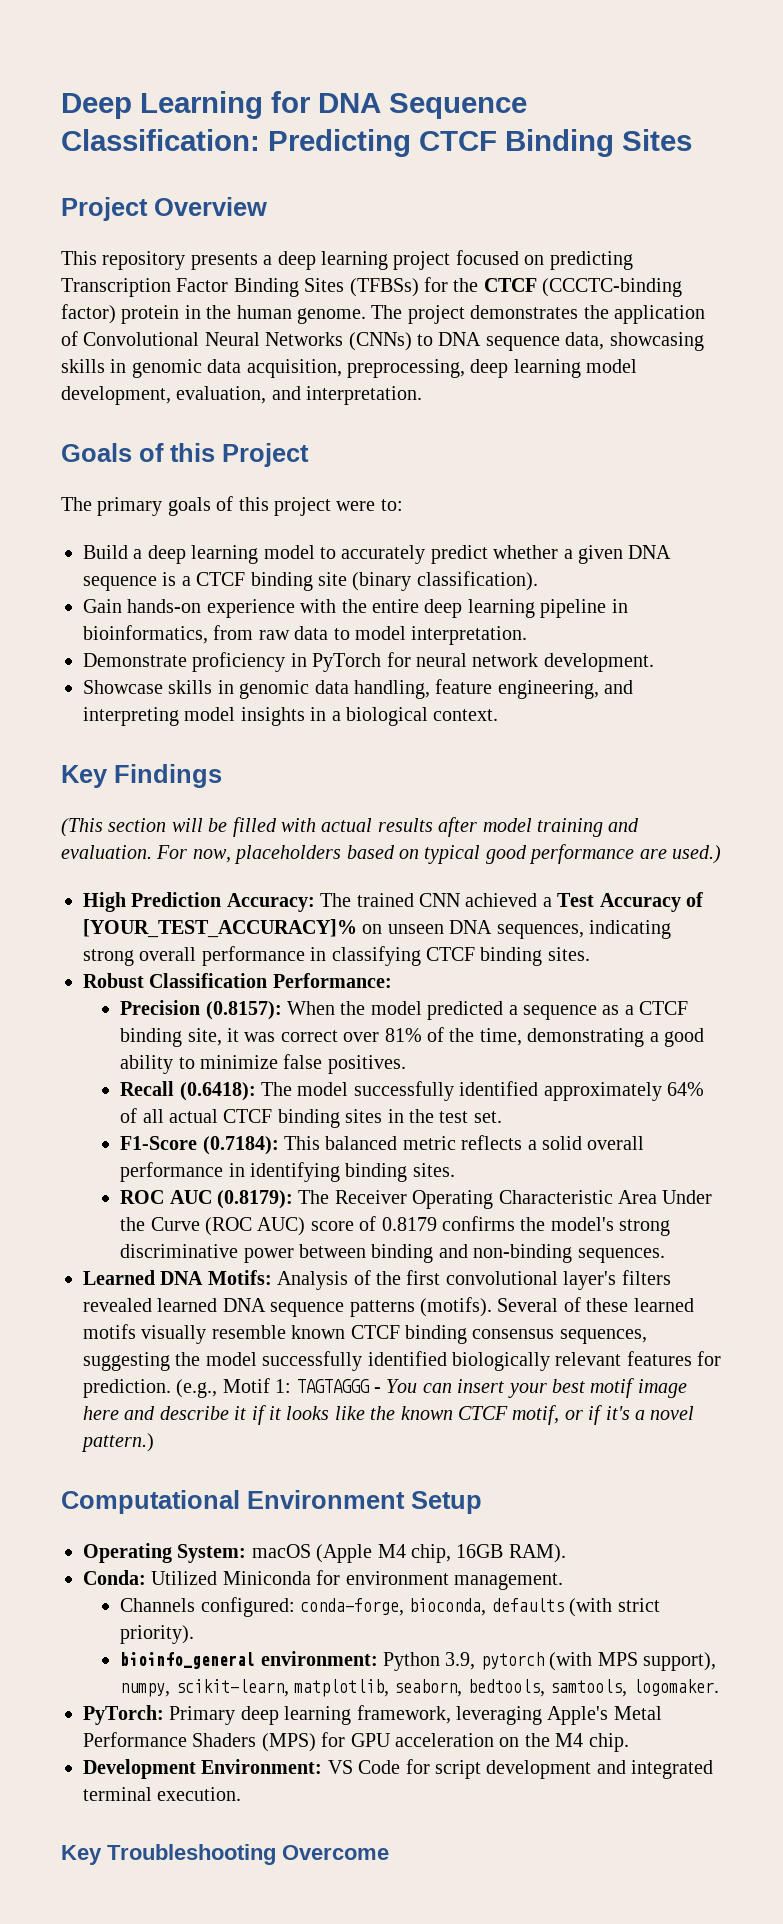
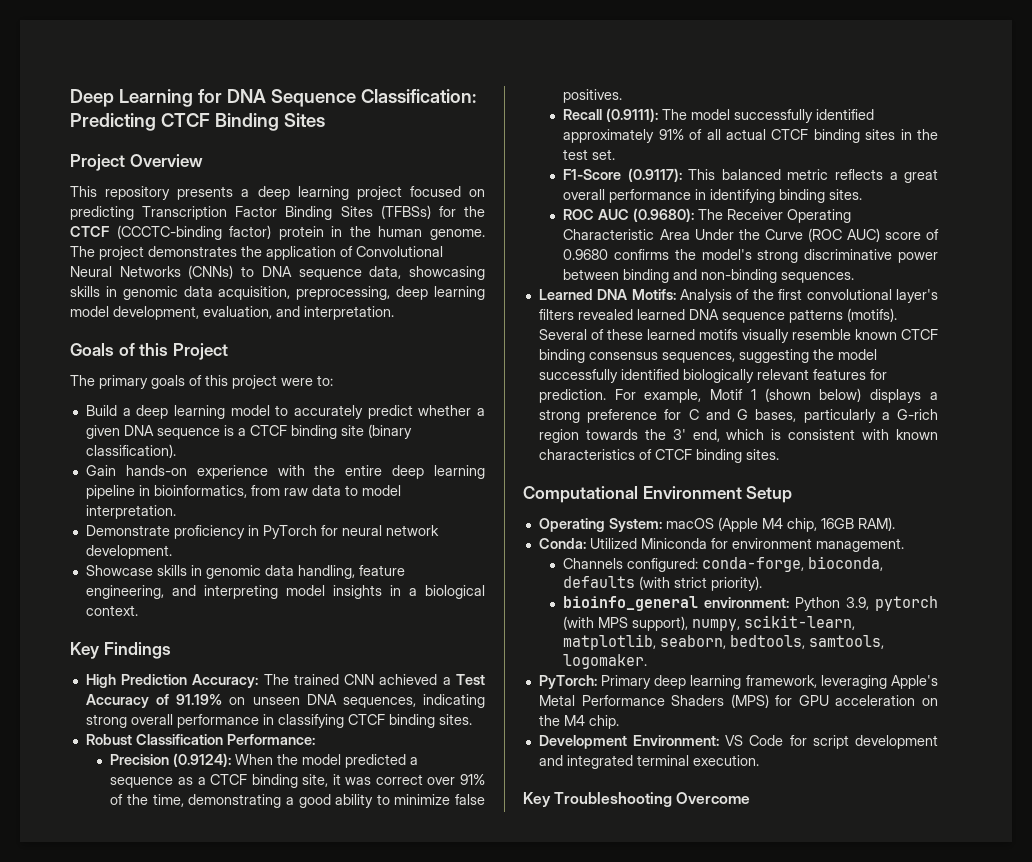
- (This section will be filled with actual results after model training and evaluation. For now, placeholders based on typical good performance are used.)
- High Prediction Accuracy: The trained CNN achieved a Test Accuracy of [YOUR_TEST_ACCURACY]% on unseen DNA sequences, indicating strong overall performance in classifying CTCF binding sites.
+ High Prediction Accuracy: The trained CNN achieved a Test Accuracy of 91.19% on unseen DNA sequences, indicating strong overall performance in classifying CTCF binding sites.
- Precision (0.8157): When the model predicted a sequence as a CTCF binding site, it was correct over 81% of the time, demonstrating a good ability to minimize false positives.
+ Precision (0.9124): When the model predicted a sequence as a CTCF binding site, it was correct over 91% of the time, demonstrating a good ability to minimize false positives.
- Recall (0.6418): The model successfully identified approximately 64% of all actual CTCF binding sites in the test set.
+ Recall (0.9111): The model successfully identified approximately 91% of all actual CTCF binding sites in the test set.
- F1-Score (0.7184): This balanced metric reflects a solid overall performance in identifying binding sites.
+ F1-Score (0.9117): This balanced metric reflects a great overall performance in identifying binding sites.
- ROC AUC (0.8179): The Receiver Operating Characteristic Area Under the Curve (ROC AUC) score of 0.8179 confirms the model's strong discriminative power between binding and non-binding sequences.
+ ROC AUC (0.9680): The Receiver Operating Characteristic Area Under the Curve (ROC AUC) score of 0.9680 confirms the model's strong discriminative power between binding and non-binding sequences.
- (e.g., Motif 1: TAGTAGGG - You can insert your best motif image here and describe it if it looks like the known CTCF motif, or if it's a novel pattern.)
+ For example, Motif 1 (shown below) displays a strong preference for C and G bases, particularly a G-rich region towards the 3' end, which is consistent with known characteristics of CTCF binding sites.

